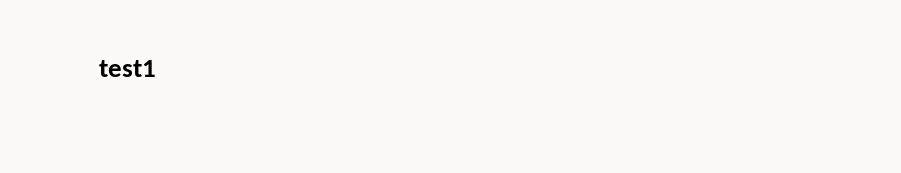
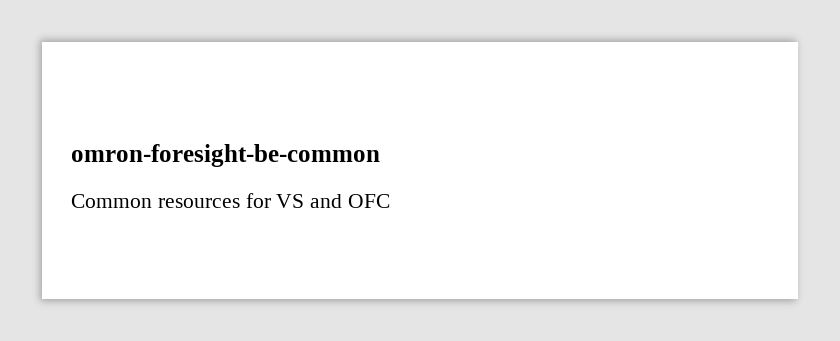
- test1
+ omron-foresight-be-common
+ Common resources for VS and OFC

